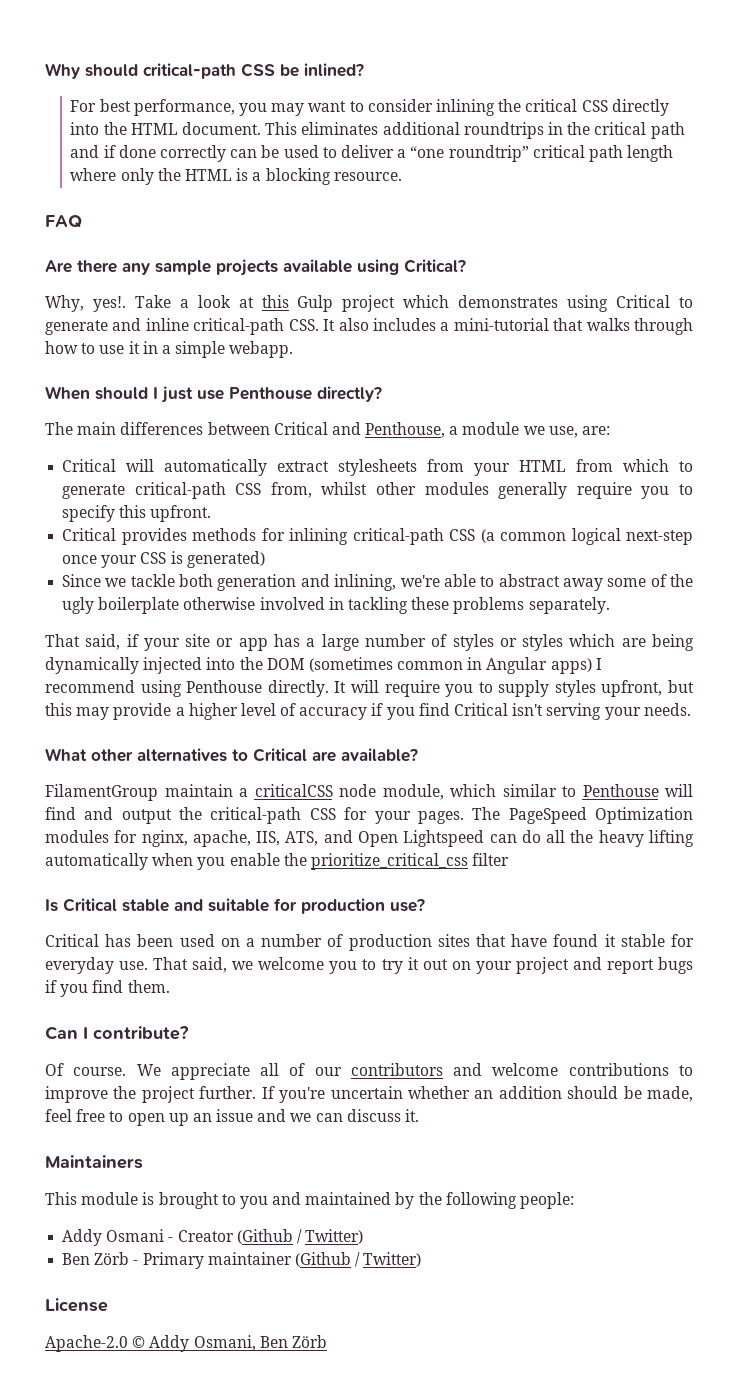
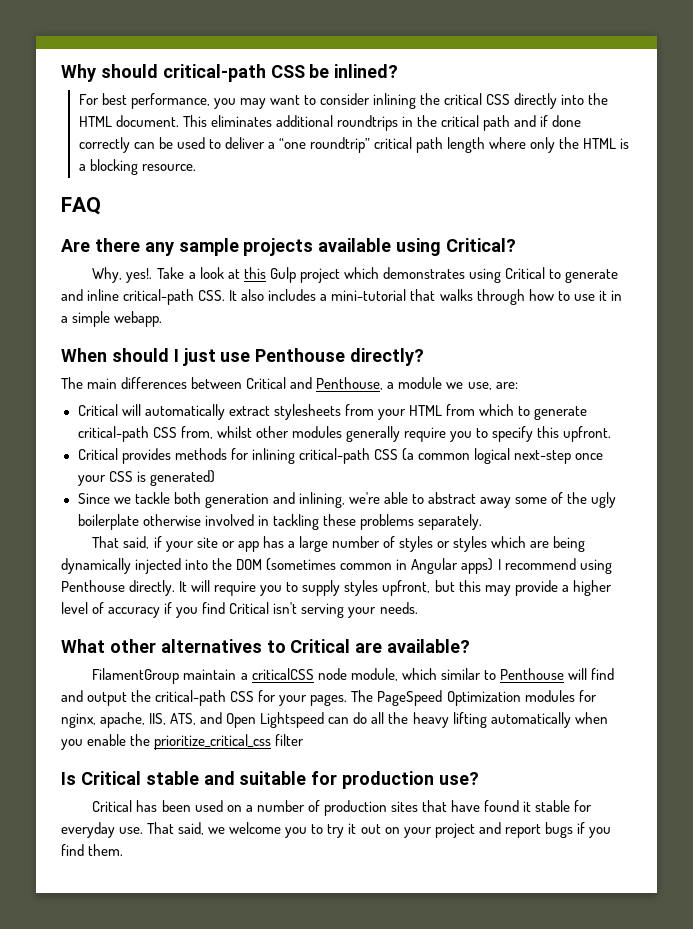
- Can I contribute?
- Of course. We appreciate all of our contributors and welcome contributions to improve the project further. If you're uncertain whether an addition should be made, feel free to open up an issue and we can discuss it.
- Maintainers
- This module is brought to you and maintained by the following people:
- Addy Osmani - Creator (Github / Twitter)
- Ben Zörb - Primary maintainer (Github / Twitter)
- License
- Apache-2.0 © Addy Osmani, Ben Zörb

